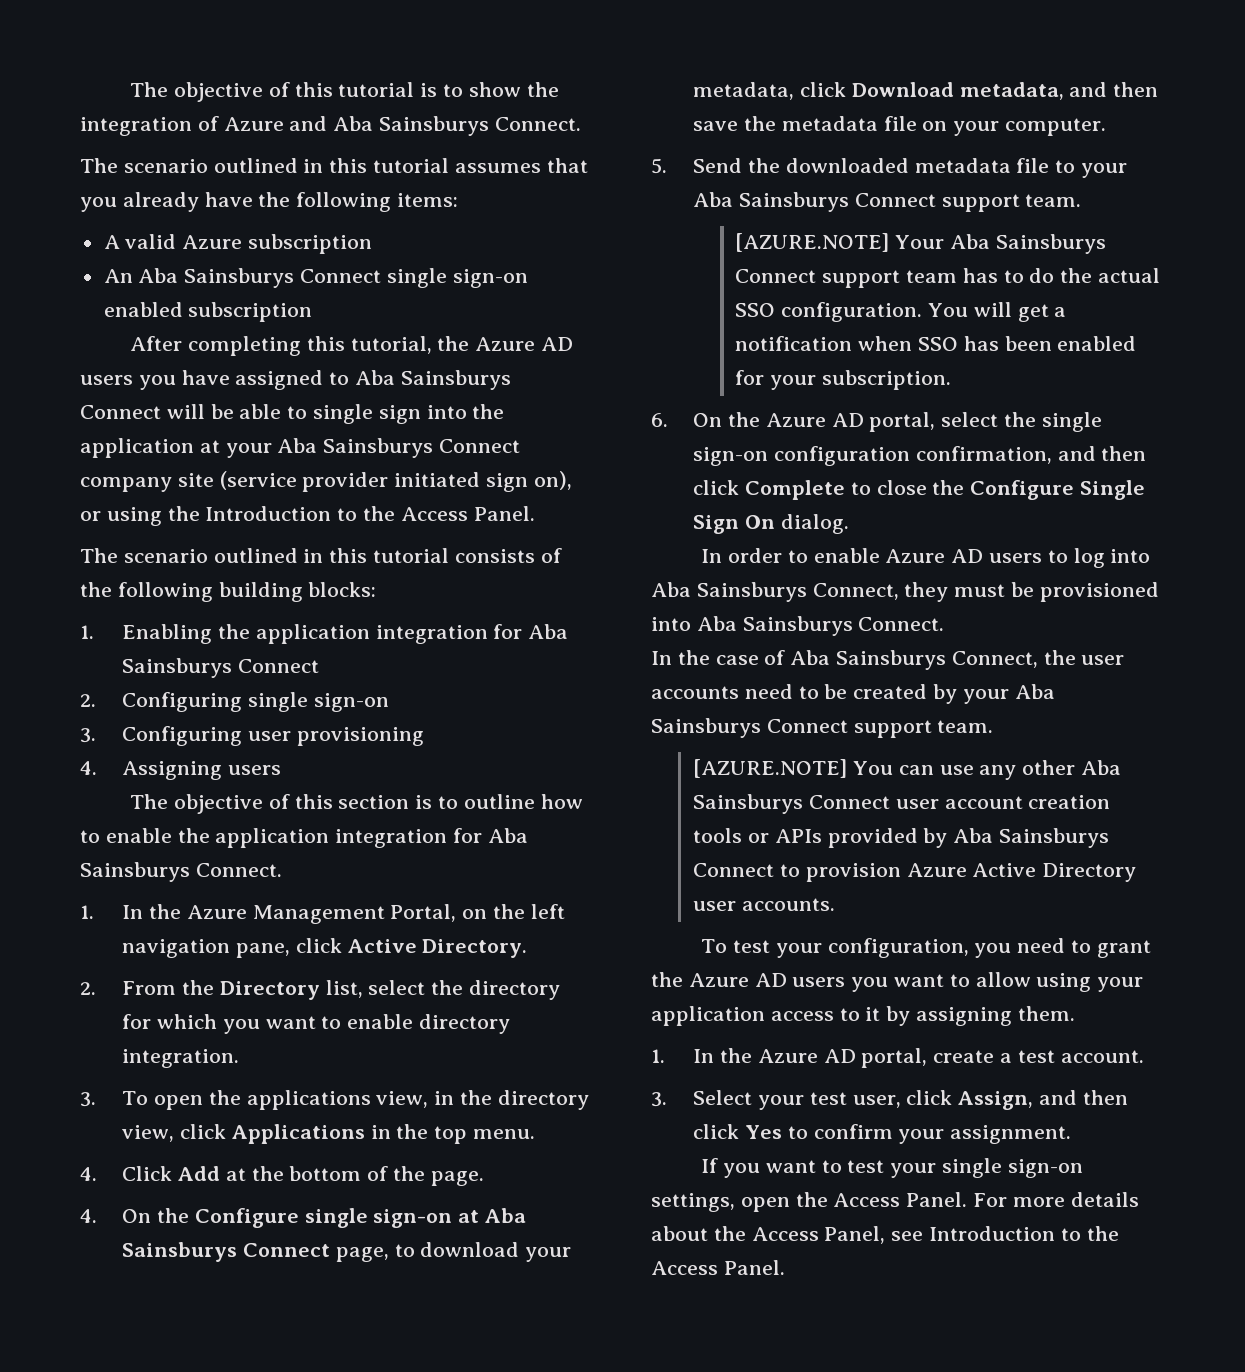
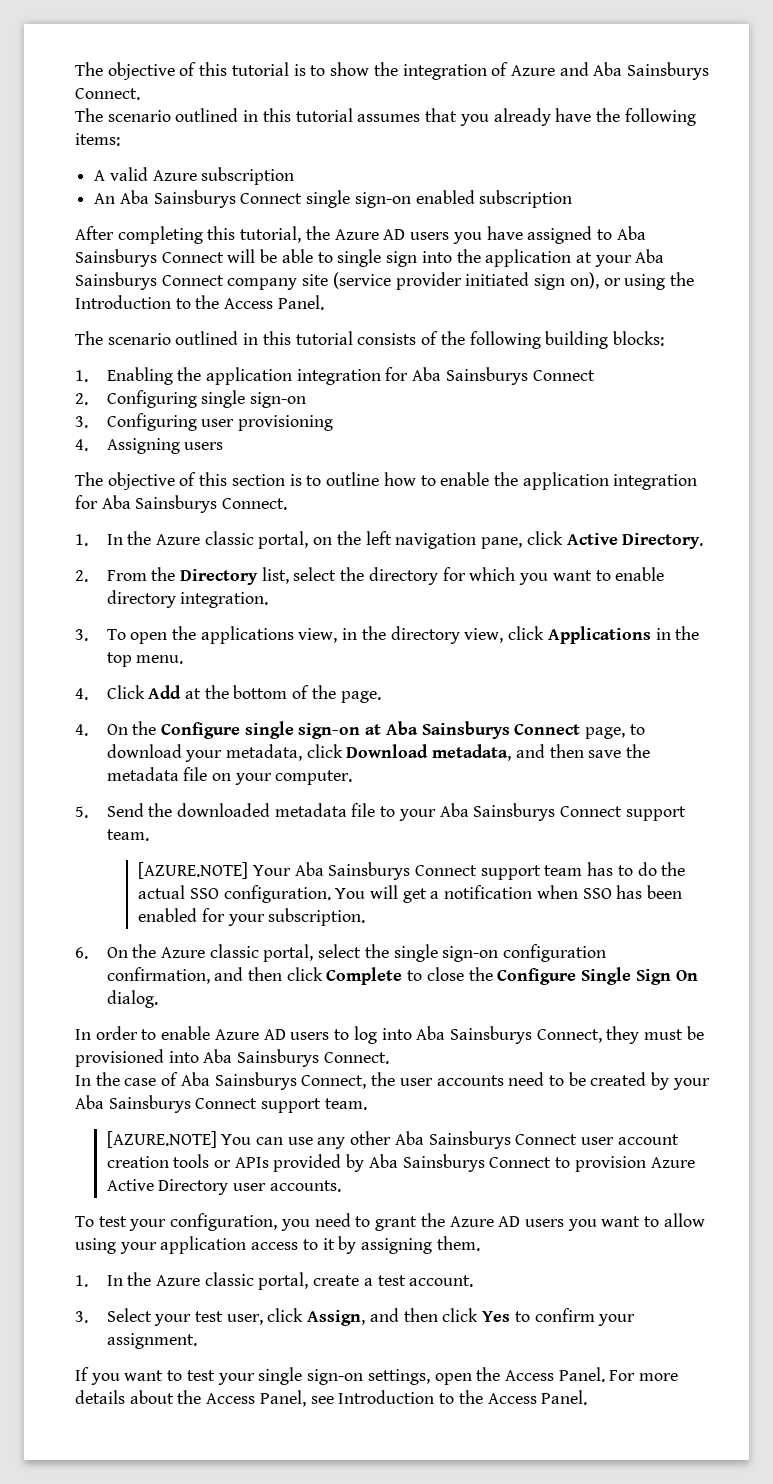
- 1. In the Azure Management Portal, on the left navigation pane, click Active Directory.
+ 1. In the Azure classic portal, on the left navigation pane, click Active Directory.
- 6. On the Azure AD portal, select the single sign-on configuration confirmation, and then click Complete to close the Configure Single Sign On dialog.
+ 6. On the Azure classic portal, select the single sign-on configuration confirmation, and then click Complete to close the Configure Single Sign On dialog.
- 1. In the Azure AD portal, create a test account.
+ 1. In the Azure classic portal, create a test account.

